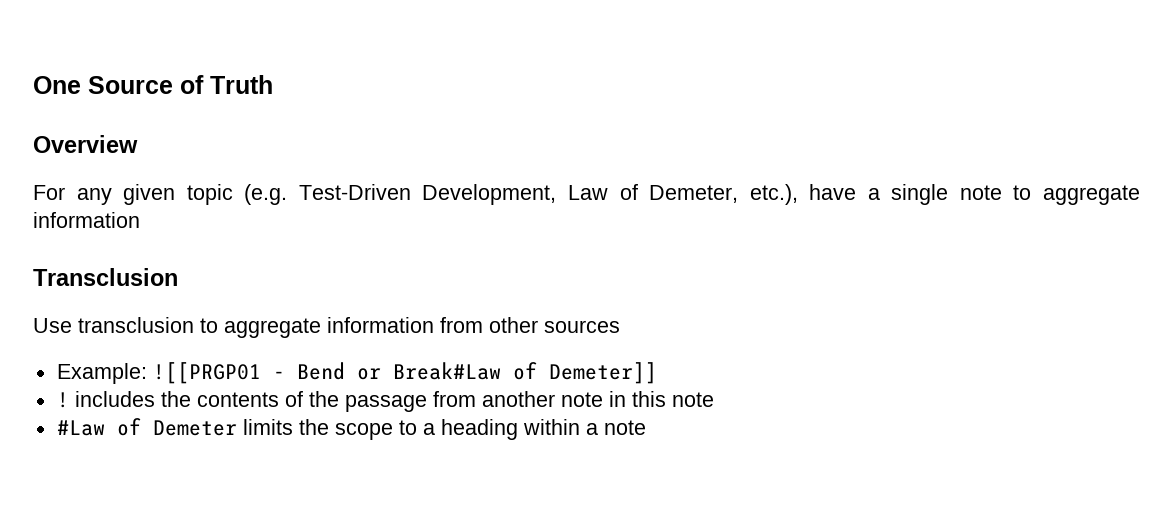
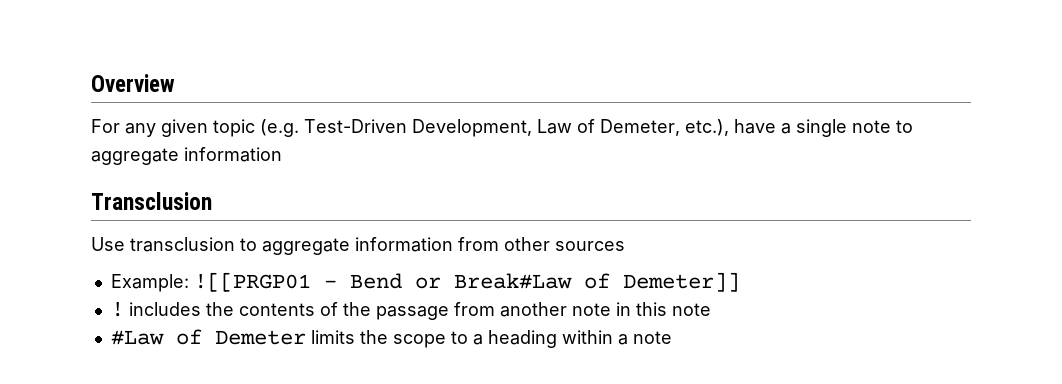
- One Source of Truth

